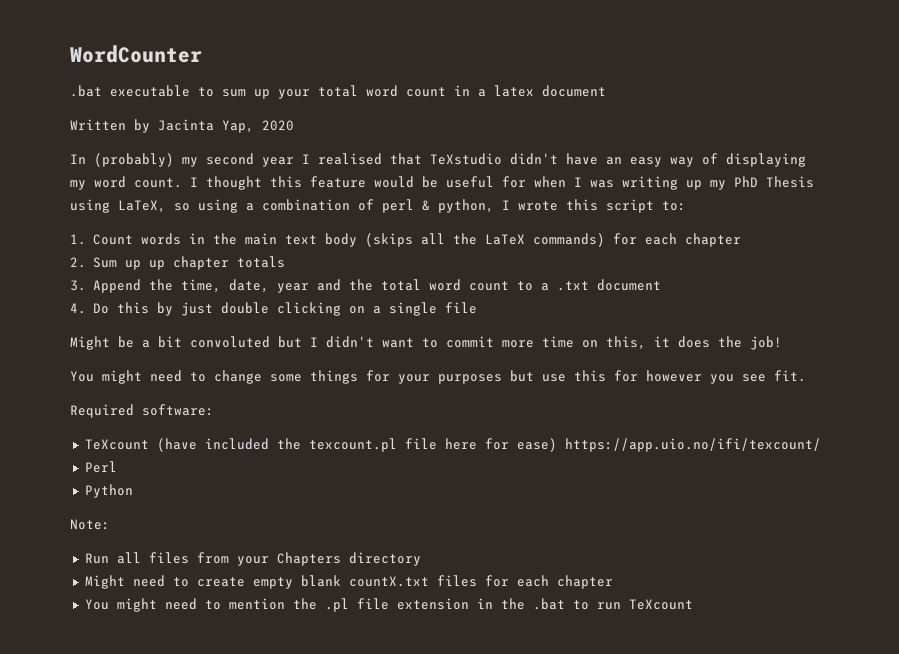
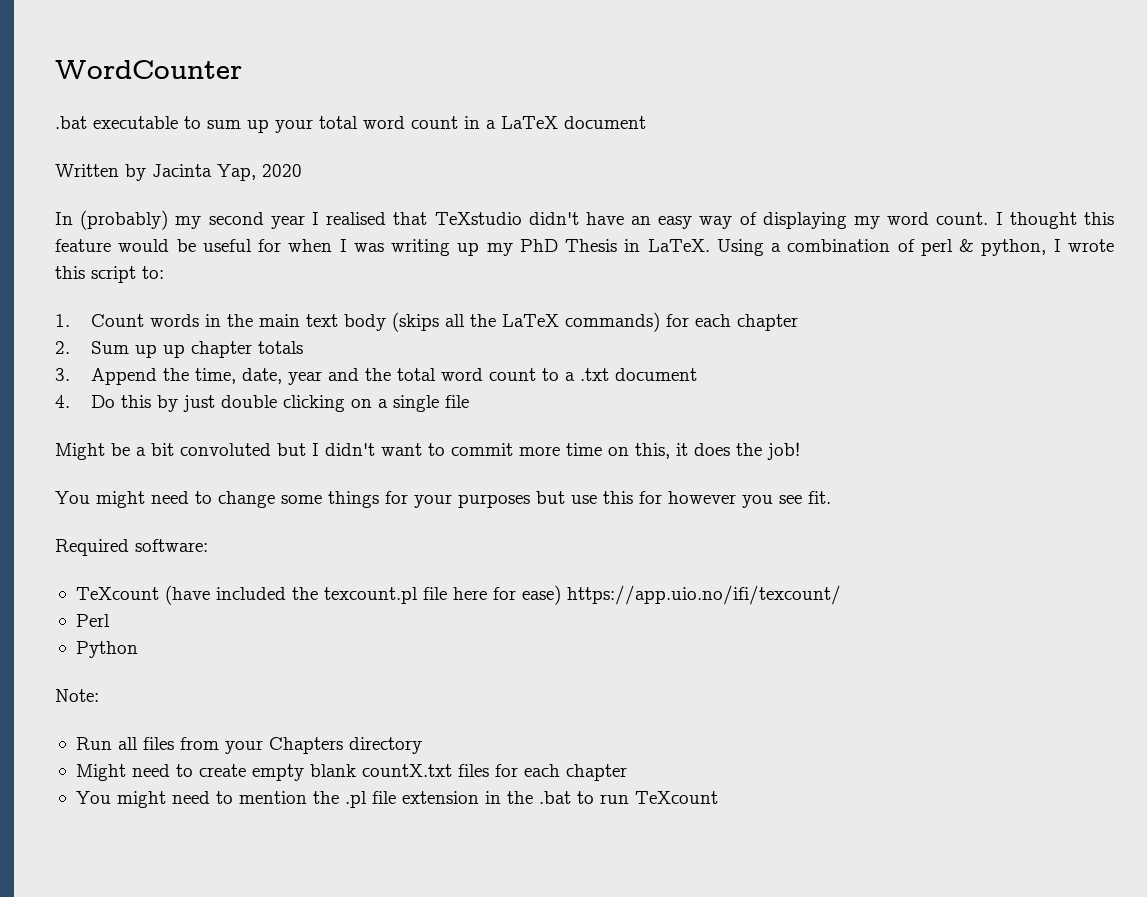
- .bat executable to sum up your total word count in a latex document
+ .bat executable to sum up your total word count in a LaTeX document
- I thought this feature would be useful for when I was writing up my PhD Thesis using LaTeX, so using a combination of perl & python, I wrote this script to:
+ I thought this feature would be useful for when I was writing up my PhD Thesis in LaTeX. Using a combination of perl & python, I wrote this script to:

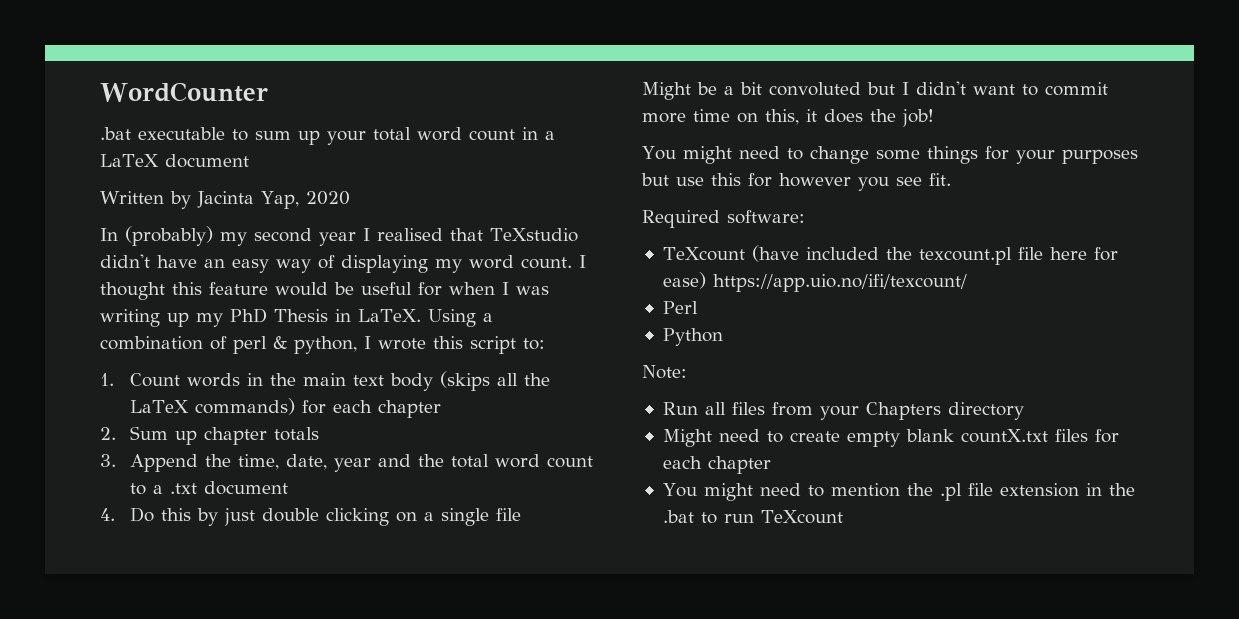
- 2. Sum up up chapter totals
+ 2. Sum up chapter totals

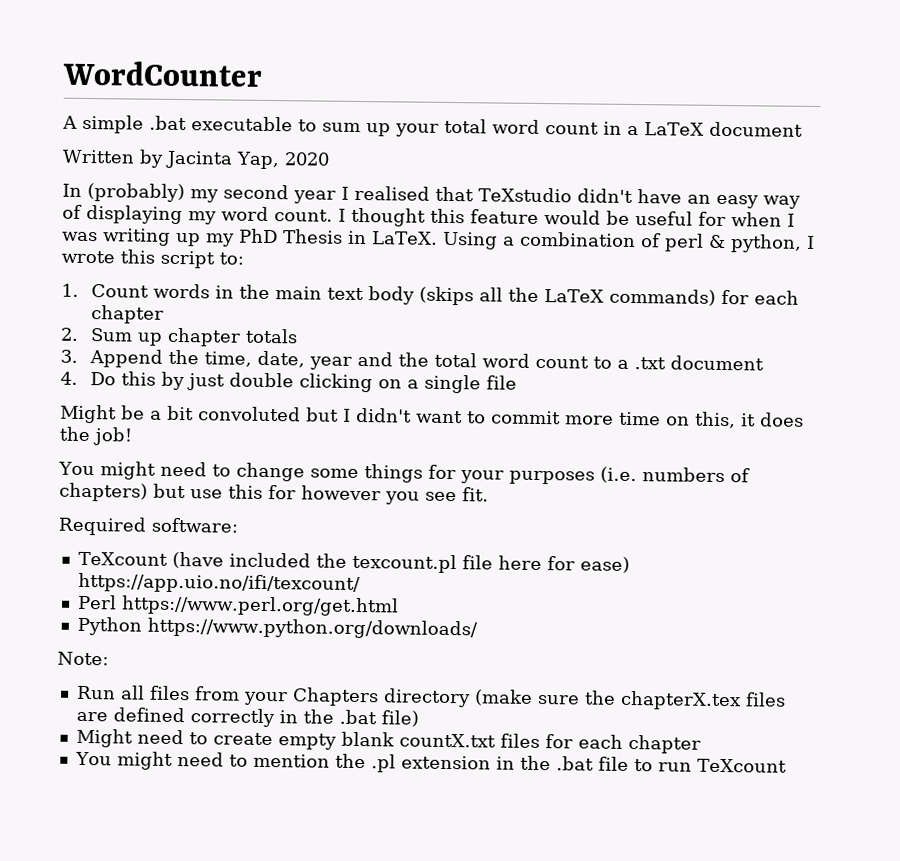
- .bat executable to sum up your total word count in a LaTeX document
+ A simple .bat executable to sum up your total word count in a LaTeX document
- You might need to change some things for your purposes but use this for however you see fit.
+ You might need to change some things for your purposes (i.e. numbers of chapters) but use this for however you see fit.
- Perl
+ Perl https://www.perl.org/get.html
- Python
+ Python https://www.python.org/downloads/
- Run all files from your Chapters directory
+ Run all files from your Chapters directory (make sure the chapterX.tex files are defined correctly in the .bat file)
- You might need to mention the .pl file extension in the .bat to run TeXcount
+ You might need to mention the .pl extension in the .bat file to run TeXcount

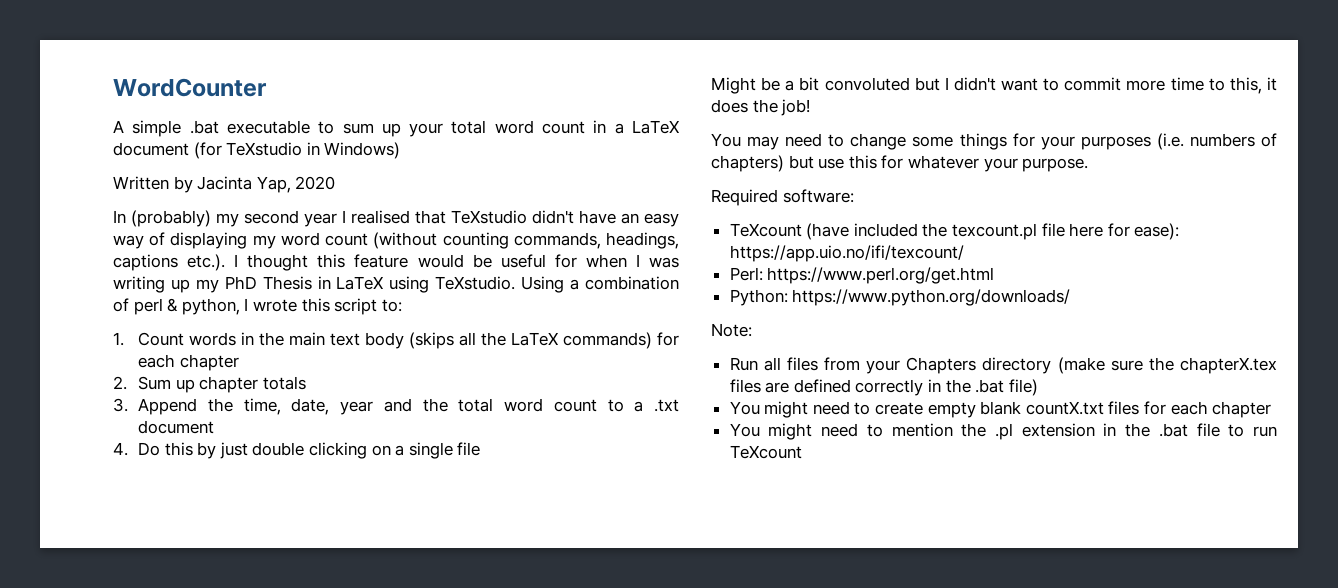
- A simple .bat executable to sum up your total word count in a LaTeX document
+ A simple .bat executable to sum up your total word count in a LaTeX document (for TeXstudio in Windows)
- In (probably) my second year I realised that TeXstudio didn't have an easy way of displaying my word count. I thought this feature would be useful for when I was writing up my PhD Thesis in LaTeX.
+ In (probably) my second year I realised that TeXstudio didn't have an easy way of displaying my word count (without counting commands, headings, captions etc.). I thought this feature would be useful for when I was writing up my PhD Thesis in LaTeX using TeXstudio.
- Might be a bit convoluted but I didn't want to commit more time on this, it does the job!
+ Might be a bit convoluted but I didn't want to commit more time to this, it does the job!
- You might need to change some things for your purposes (i.e. numbers of chapters) but use this for however you see fit.
+ You may need to change some things for your purposes (i.e. numbers of chapters) but use this for whatever your purpose.
- TeXcount (have included the texcount.pl file here for ease) https://app.uio.no/ifi/texcount/
+ TeXcount (have included the texcount.pl file here for ease): https://app.uio.no/ifi/texcount/
- Perl https://www.perl.org/get.html
+ Perl: https://www.perl.org/get.html
- Python https://www.python.org/downloads/
+ Python: https://www.python.org/downloads/
- Might need to create empty blank countX.txt files for each chapter
+ You might need to create empty blank countX.txt files for each chapter

